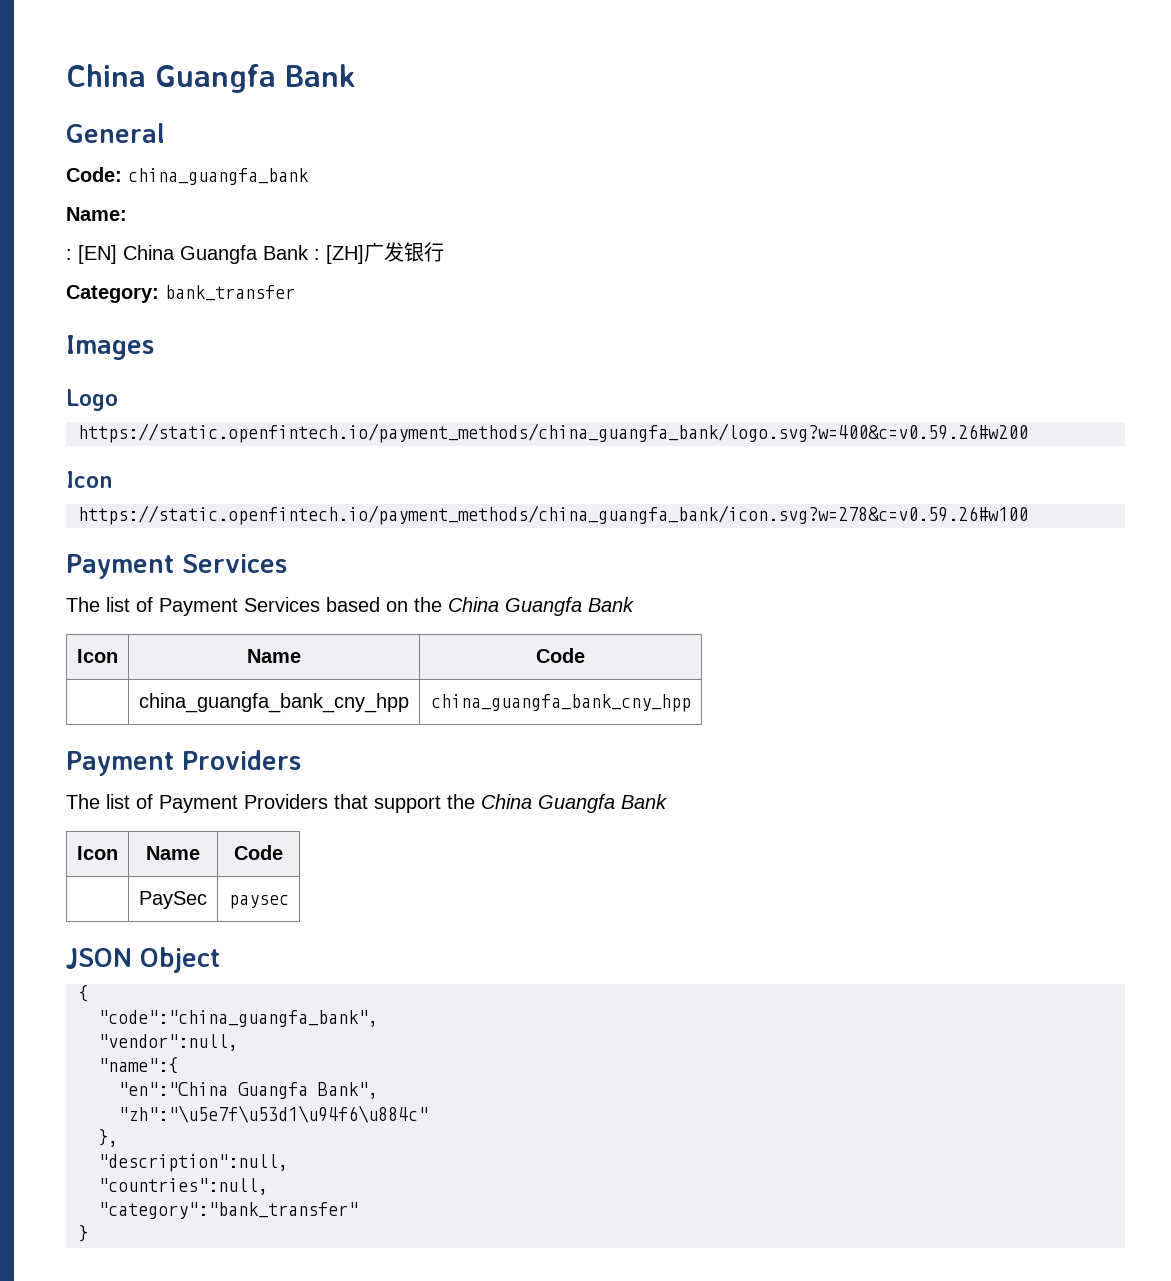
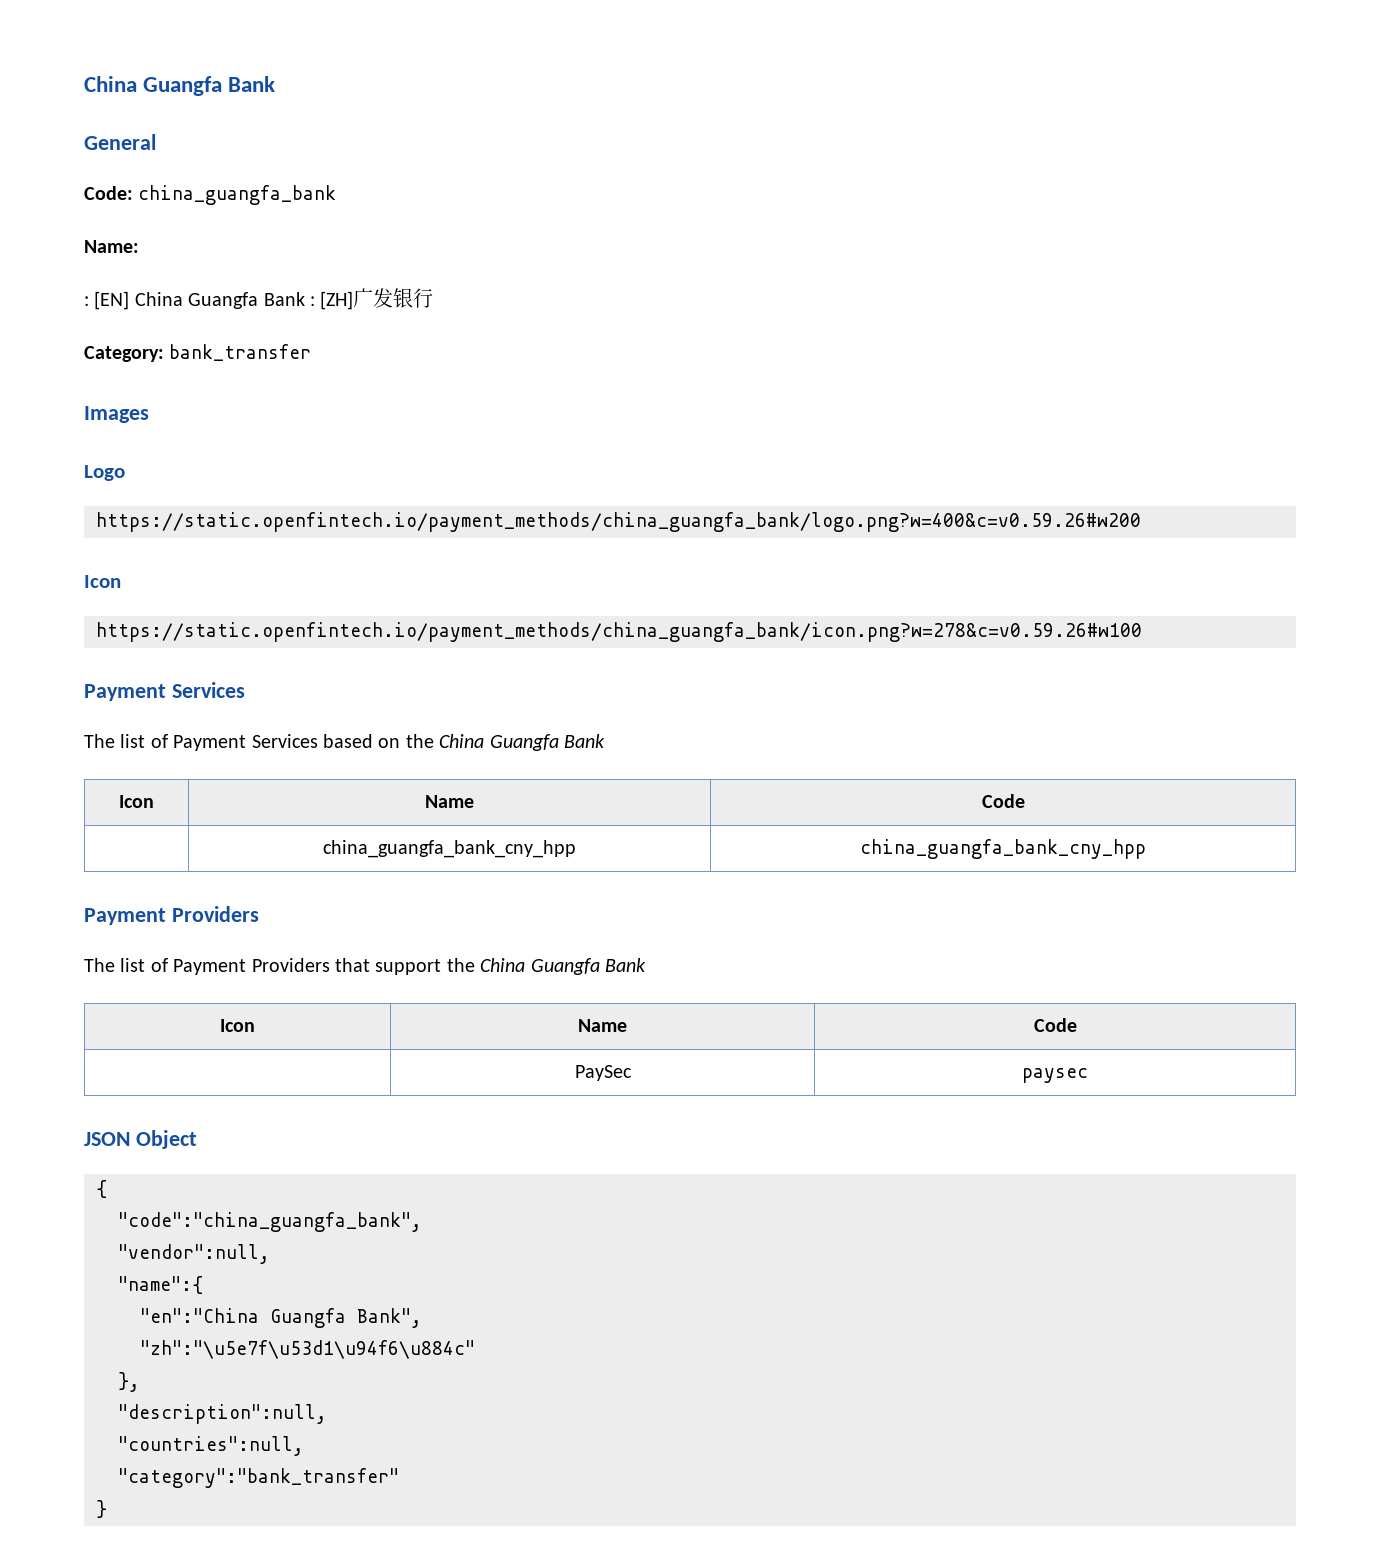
- https://static.openfintech.io/payment_methods/china_guangfa_bank/logo.svg?w=400&c=v0.59.26#w200
+ https://static.openfintech.io/payment_methods/china_guangfa_bank/logo.png?w=400&c=v0.59.26#w200
- https://static.openfintech.io/payment_methods/china_guangfa_bank/icon.svg?w=278&c=v0.59.26#w100
+ https://static.openfintech.io/payment_methods/china_guangfa_bank/icon.png?w=278&c=v0.59.26#w100

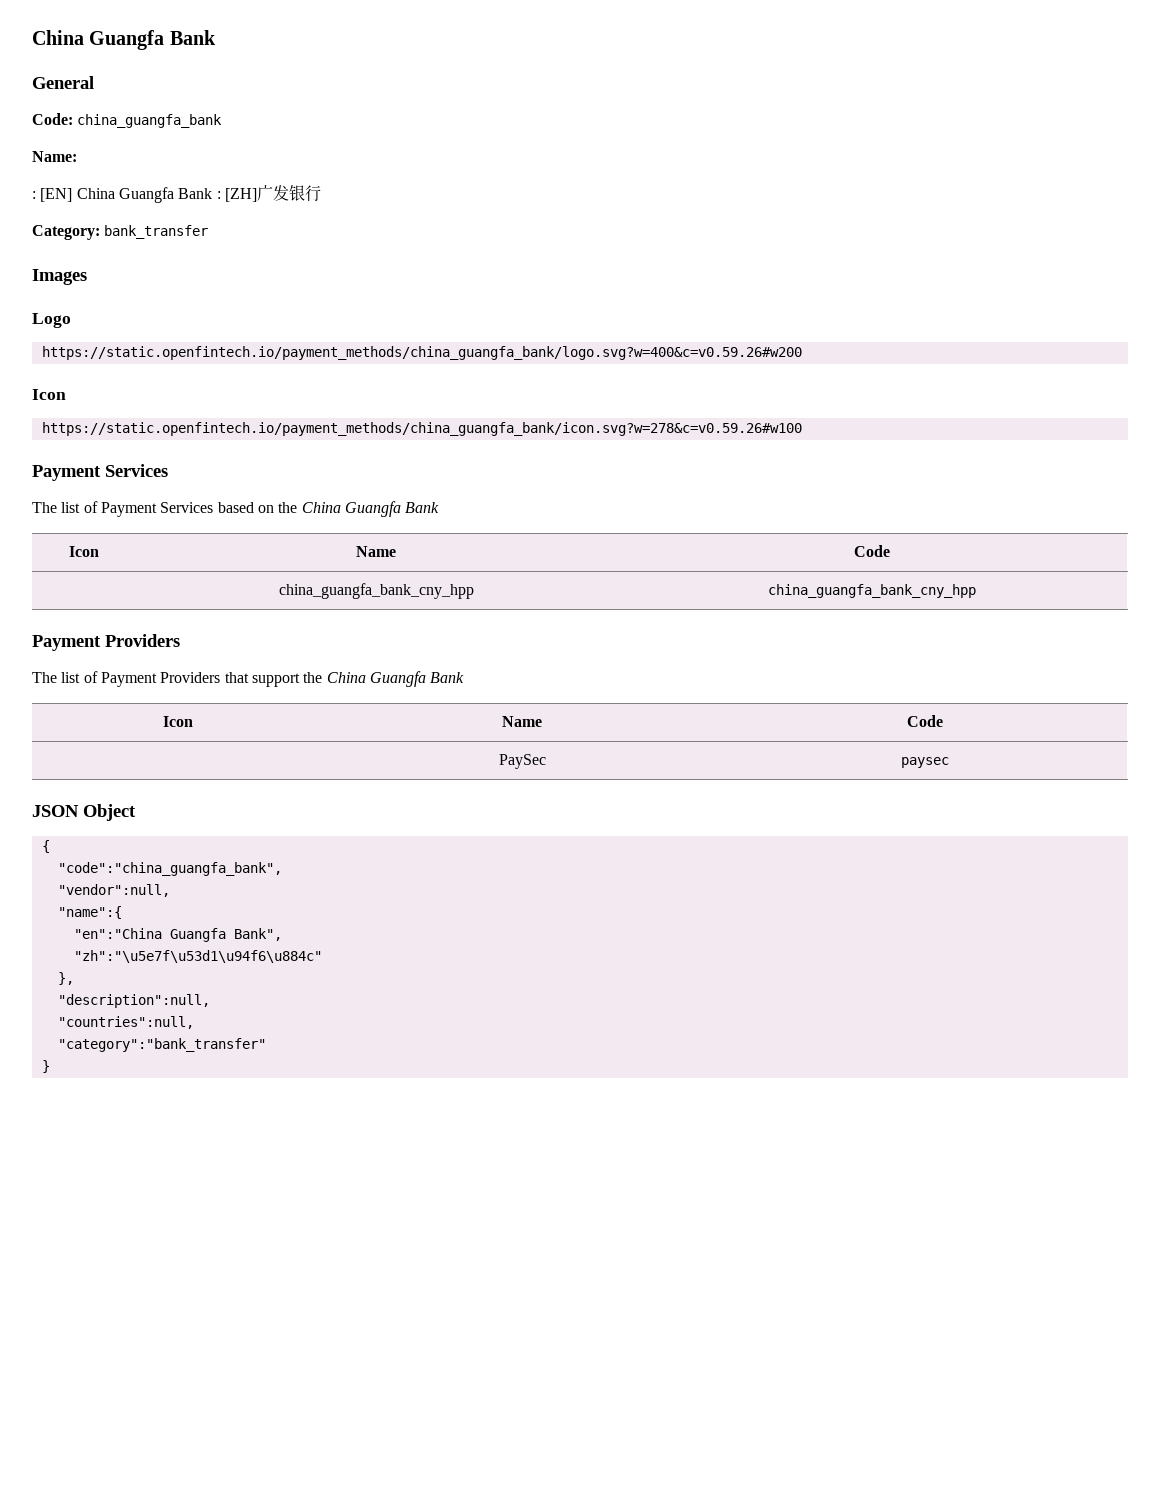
- https://static.openfintech.io/payment_methods/china_guangfa_bank/logo.png?w=400&c=v0.59.26#w200
+ https://static.openfintech.io/payment_methods/china_guangfa_bank/logo.svg?w=400&c=v0.59.26#w200
- https://static.openfintech.io/payment_methods/china_guangfa_bank/icon.png?w=278&c=v0.59.26#w100
+ https://static.openfintech.io/payment_methods/china_guangfa_bank/icon.svg?w=278&c=v0.59.26#w100

